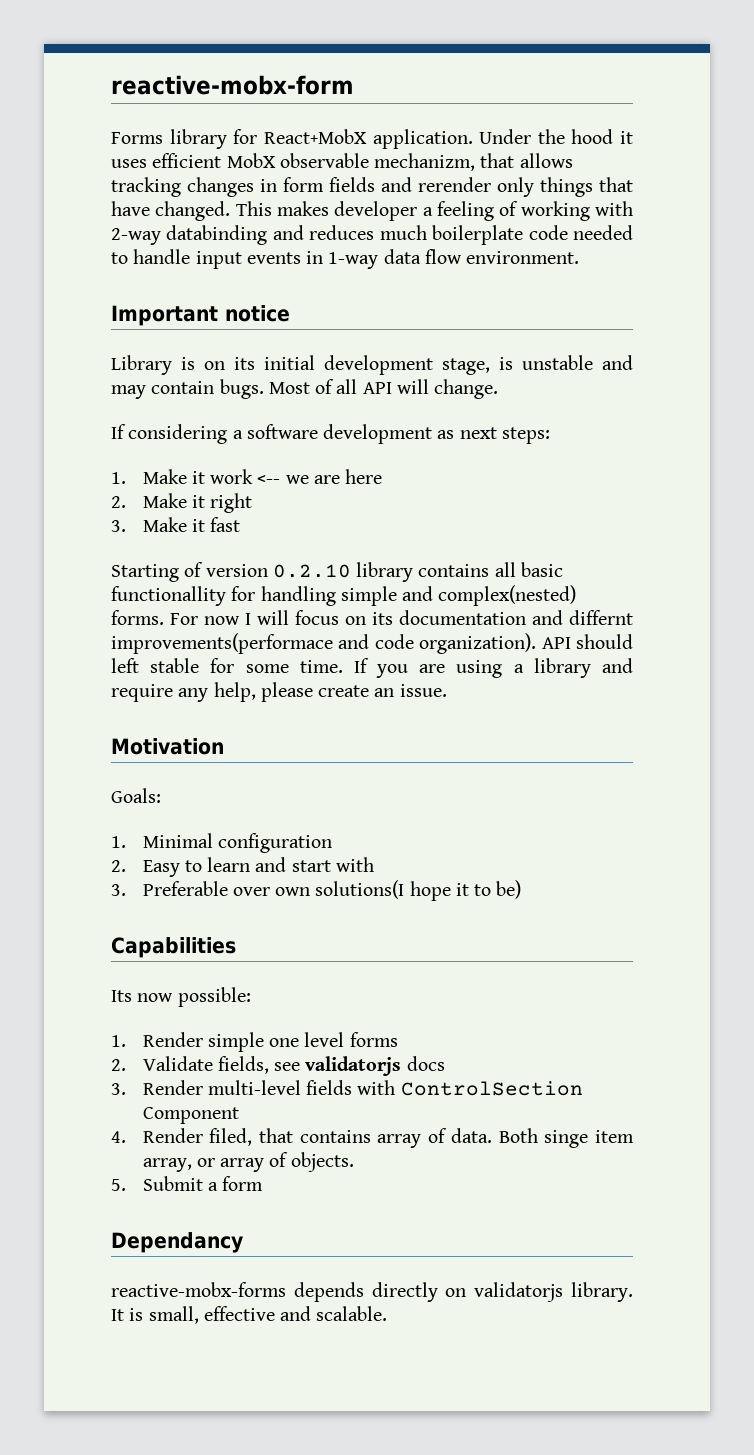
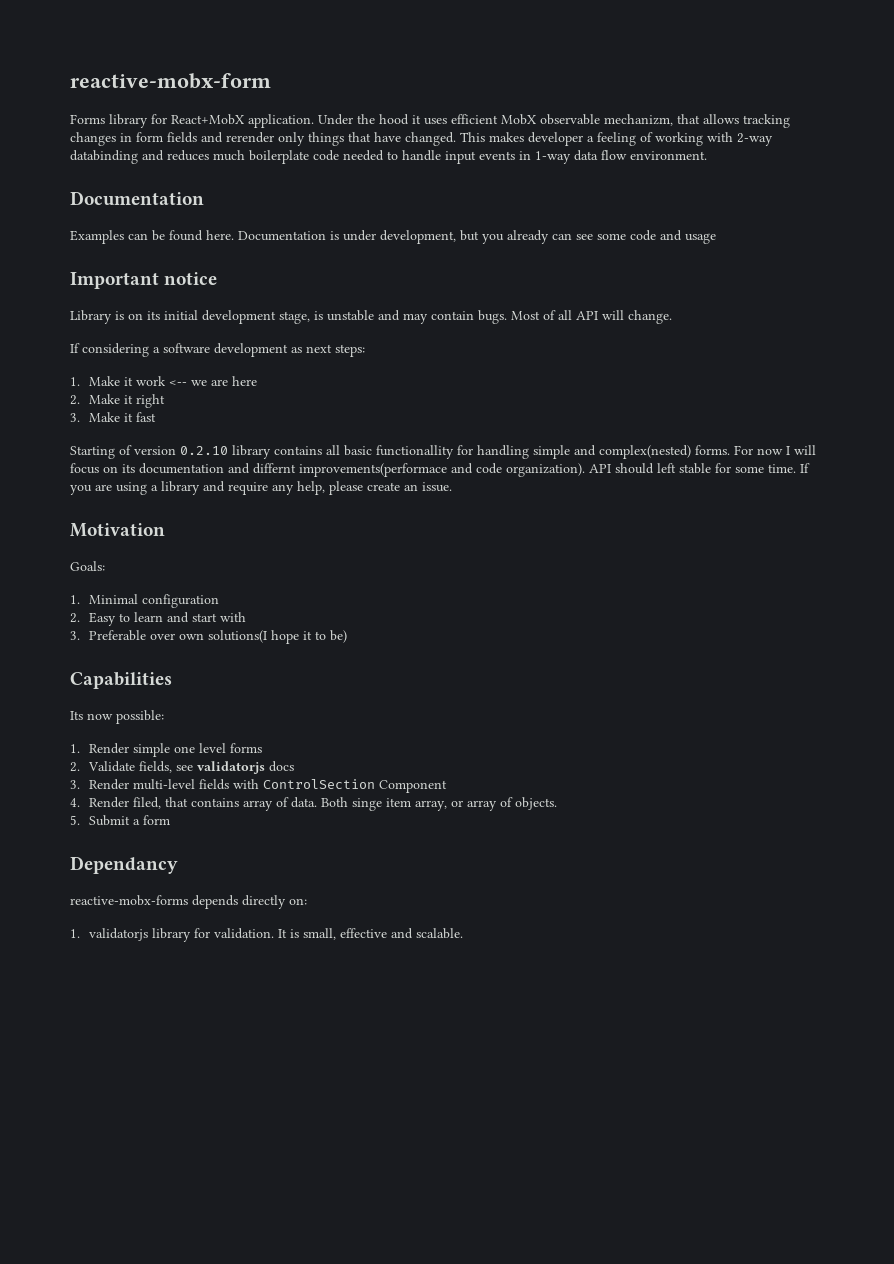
  This makes developer a feeling of working with 2-way databinding and reduces much boilerplate code needed to handle input events in 1-way data flow environment.
+ Documentation
+ Examples can be found here. Documentation is under development, but you already can see some code and usage
- reactive-mobx-forms depends directly on validatorjs library.
+ reactive-mobx-forms depends directly on:
+ 1. validatorjs library for validation.

